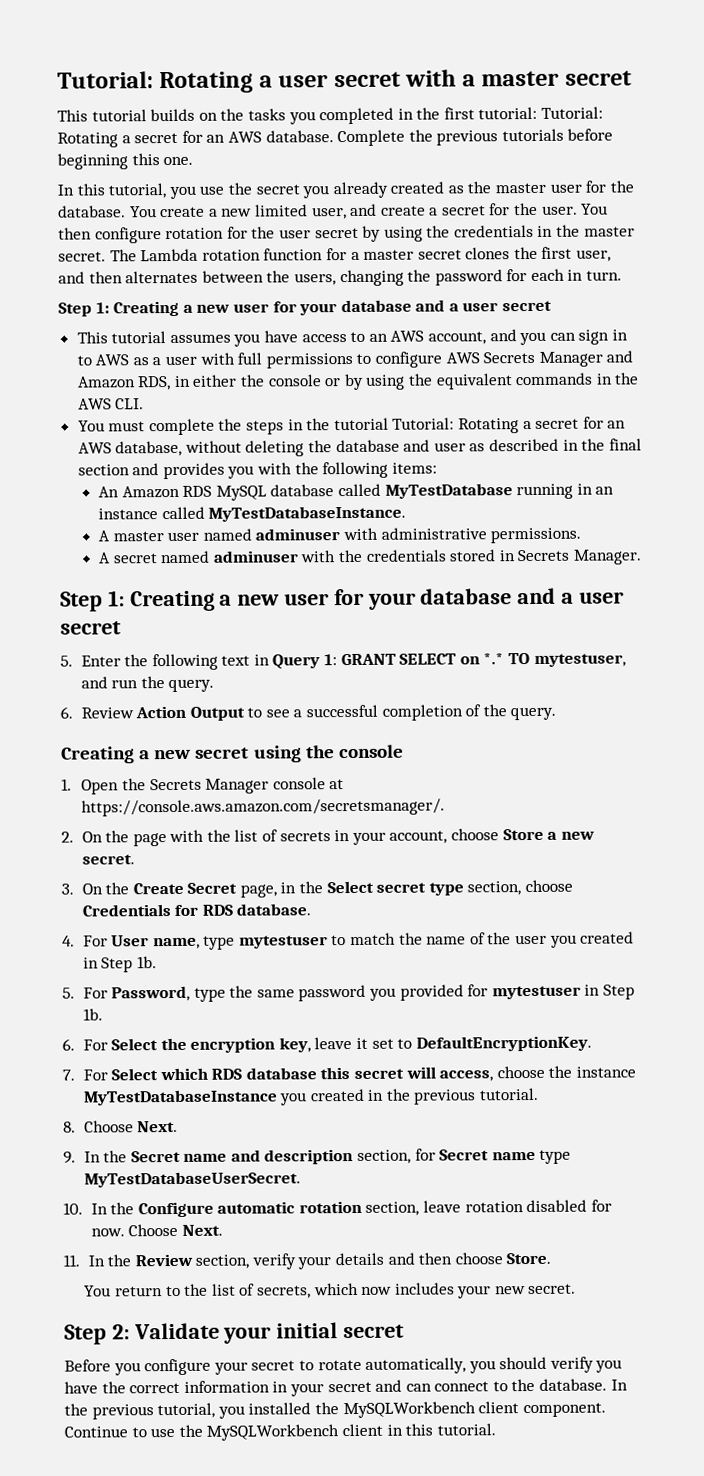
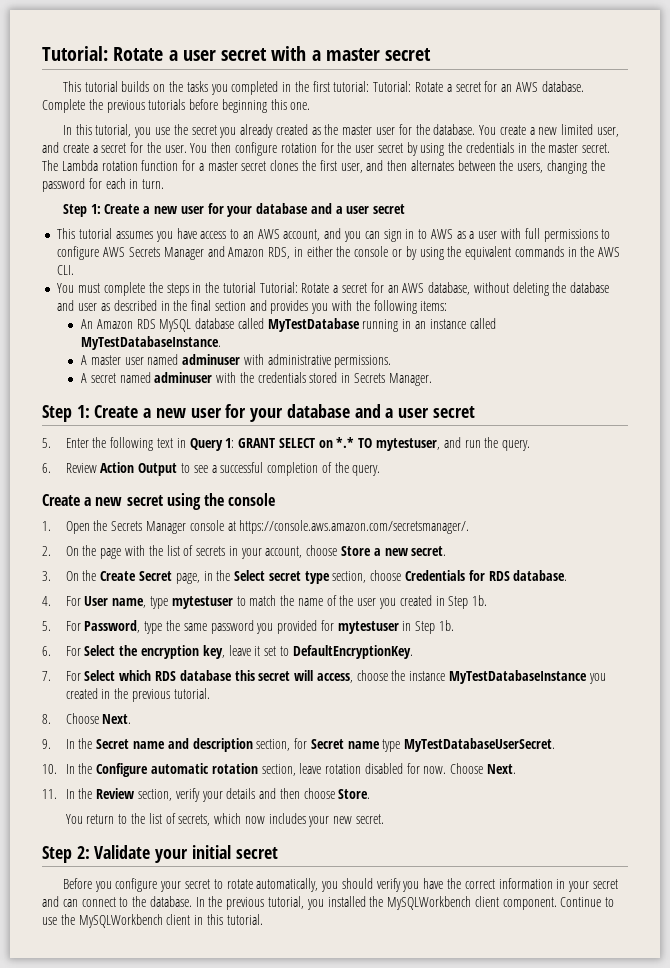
- Tutorial: Rotating a user secret with a master secret
+ Tutorial: Rotate a user secret with a master secret
- This tutorial builds on the tasks you completed in the first tutorial: Tutorial: Rotating a secret for an AWS database.
+ This tutorial builds on the tasks you completed in the first tutorial: Tutorial: Rotate a secret for an AWS database.
  The Lambda rotation function for a master secret clones the first user, and then alternates between the users, changing the password for each in turn.
- Step 1: Creating a new user for your database and a user secret
+ Step 1: Create a new user for your database and a user secret
- You must complete the steps in the tutorial Tutorial: Rotating a secret for an AWS database, without deleting the database and user as described in the final section and provides you with the following items:
+ You must complete the steps in the tutorial Tutorial: Rotate a secret for an AWS database, without deleting the database and user as described in the final section and provides you with the following items:
  A secret named adminuser with the credentials stored in Secrets Manager.
- Step 1: Creating a new user for your database and a user secret
+ Step 1: Create a new user for your database and a user secret
- Creating a new secret using the console
+ Create a new secret using the console

